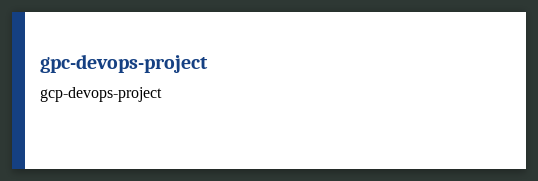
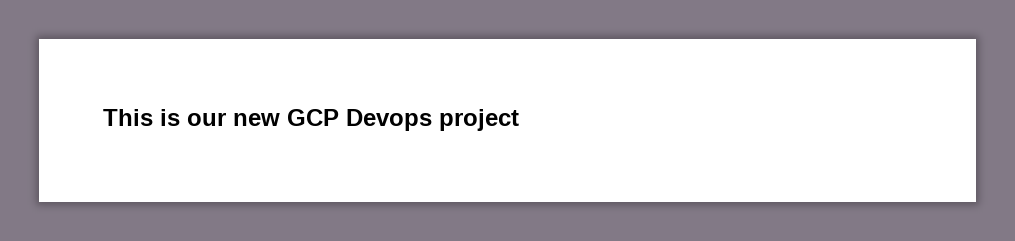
- gpc-devops-project
- gcp-devops-project
+ This is our new GCP Devops project

